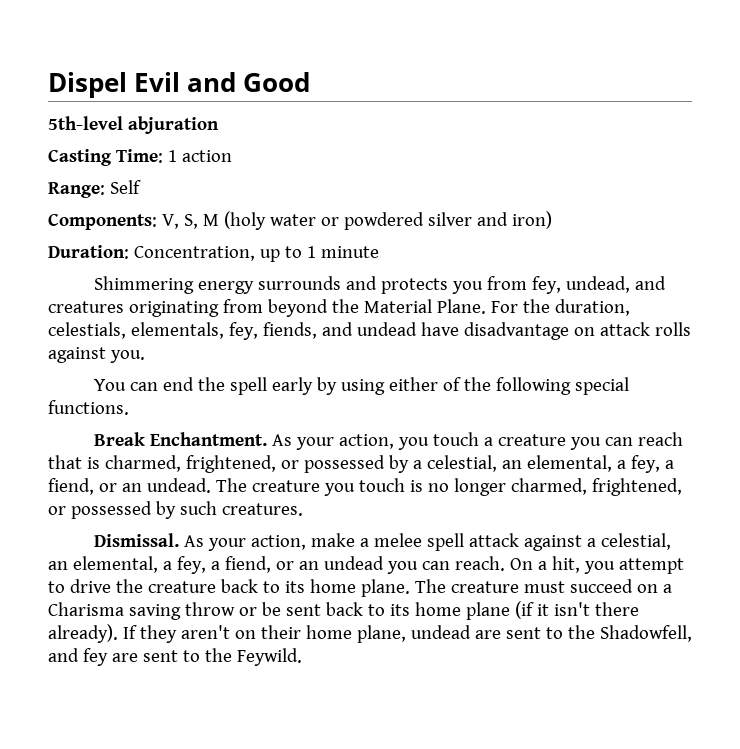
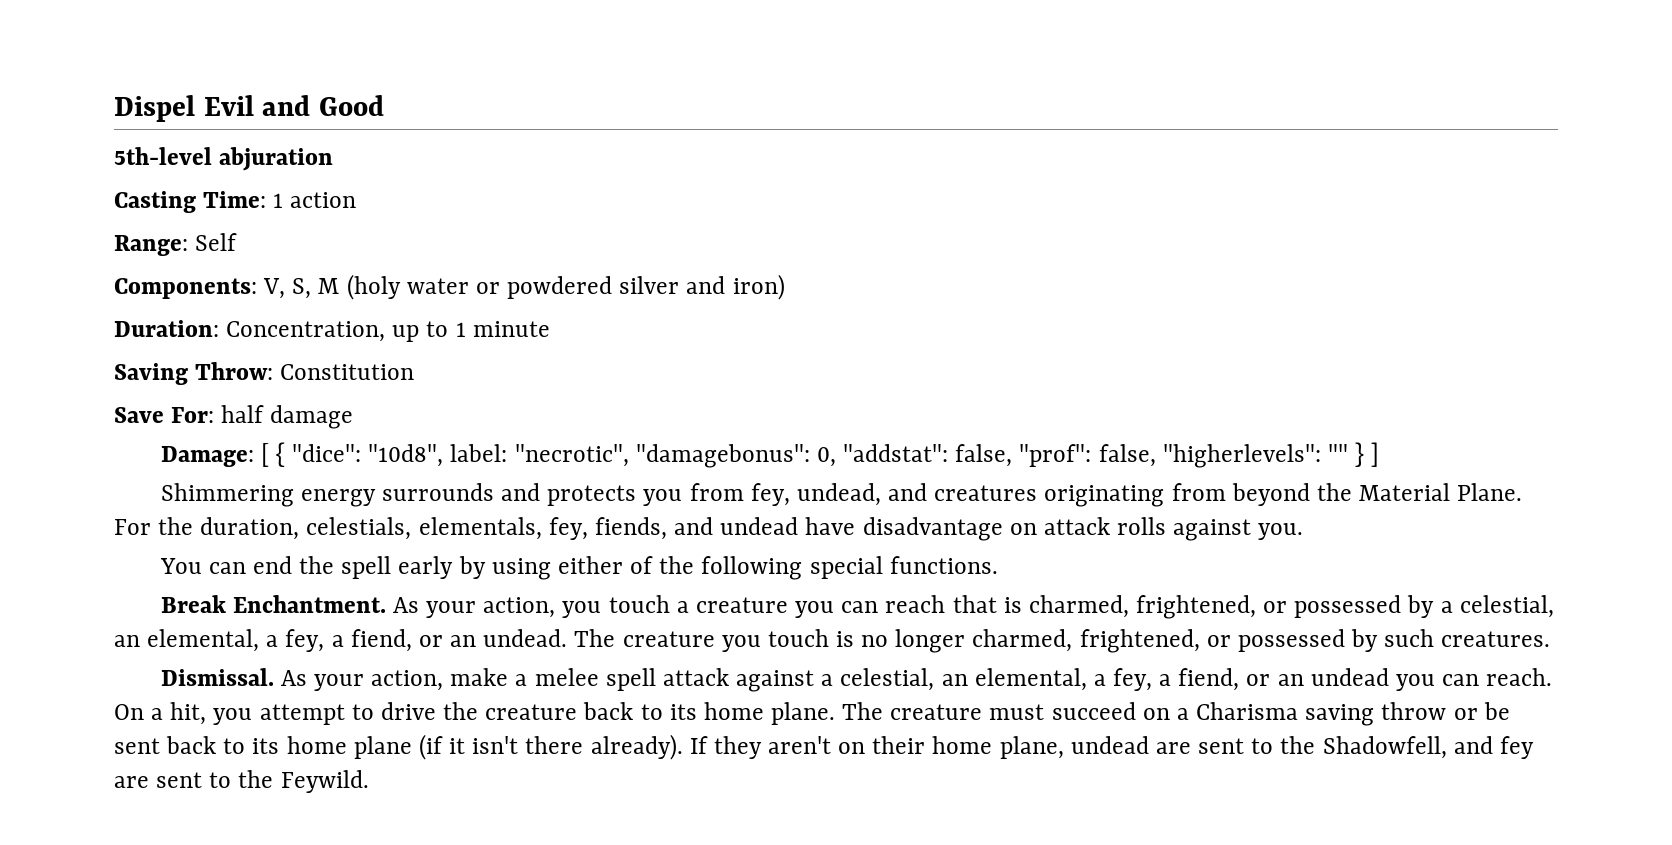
+ Saving Throw: Constitution
+ Save For: half damage
+ Damage: [ { "dice": "10d8", label: "necrotic", "damagebonus": 0, "addstat": false, "prof": false, "higherlevels": "" } ]

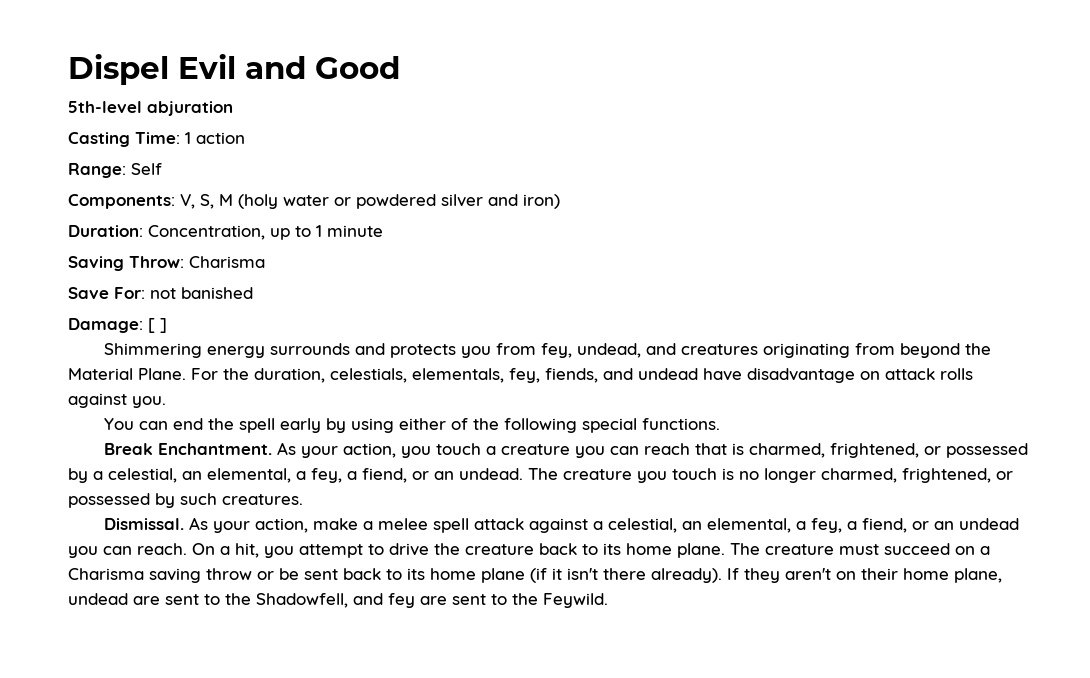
- Saving Throw: Constitution
+ Saving Throw: Charisma
- Save For: half damage
+ Save For: not banished
- Damage: [ { "dice": "10d8", label: "necrotic", "damagebonus": 0, "addstat": false, "prof": false, "higherlevels": "" } ]
+ Damage: [ ]

